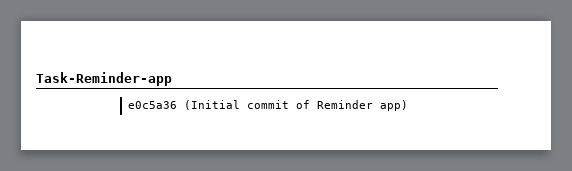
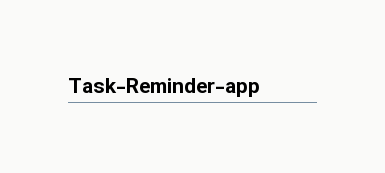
- e0c5a36 (Initial commit of Reminder app)

